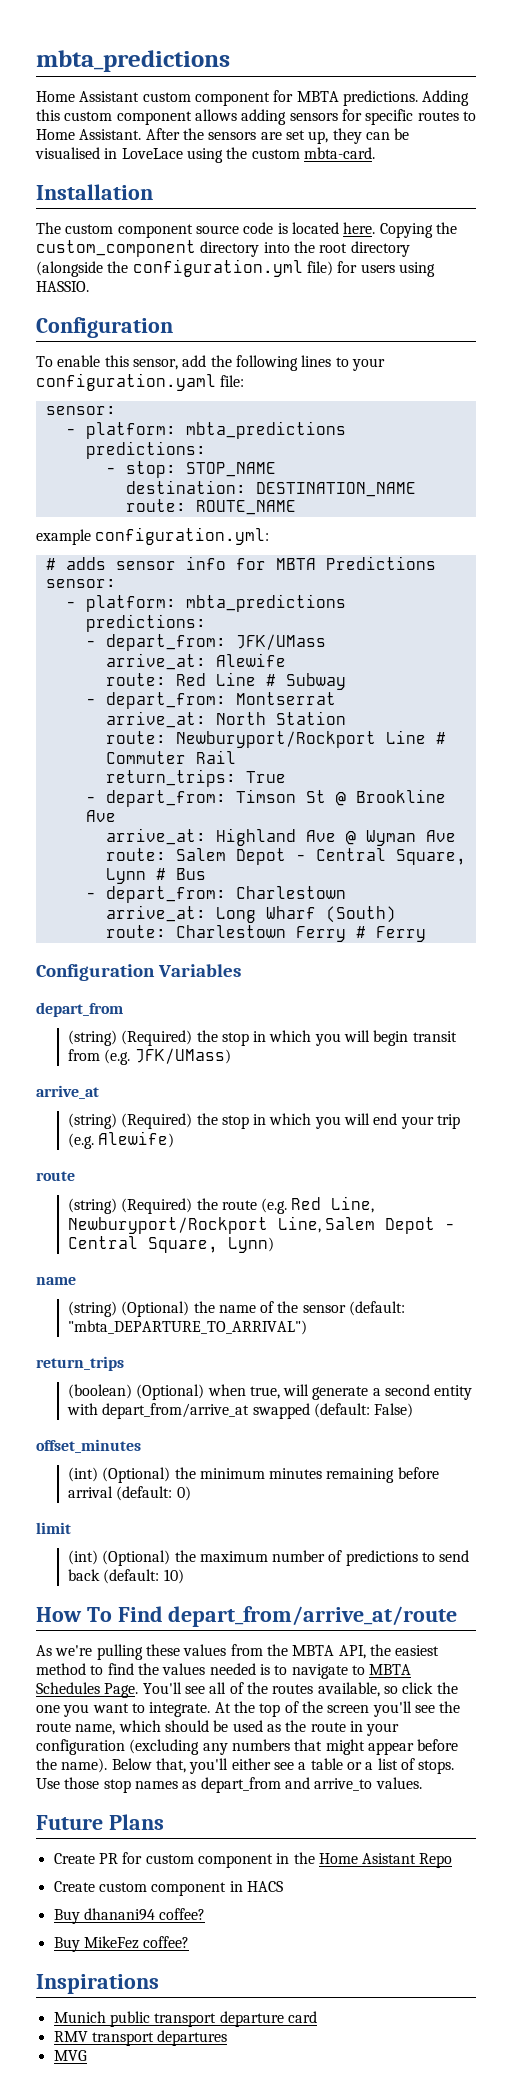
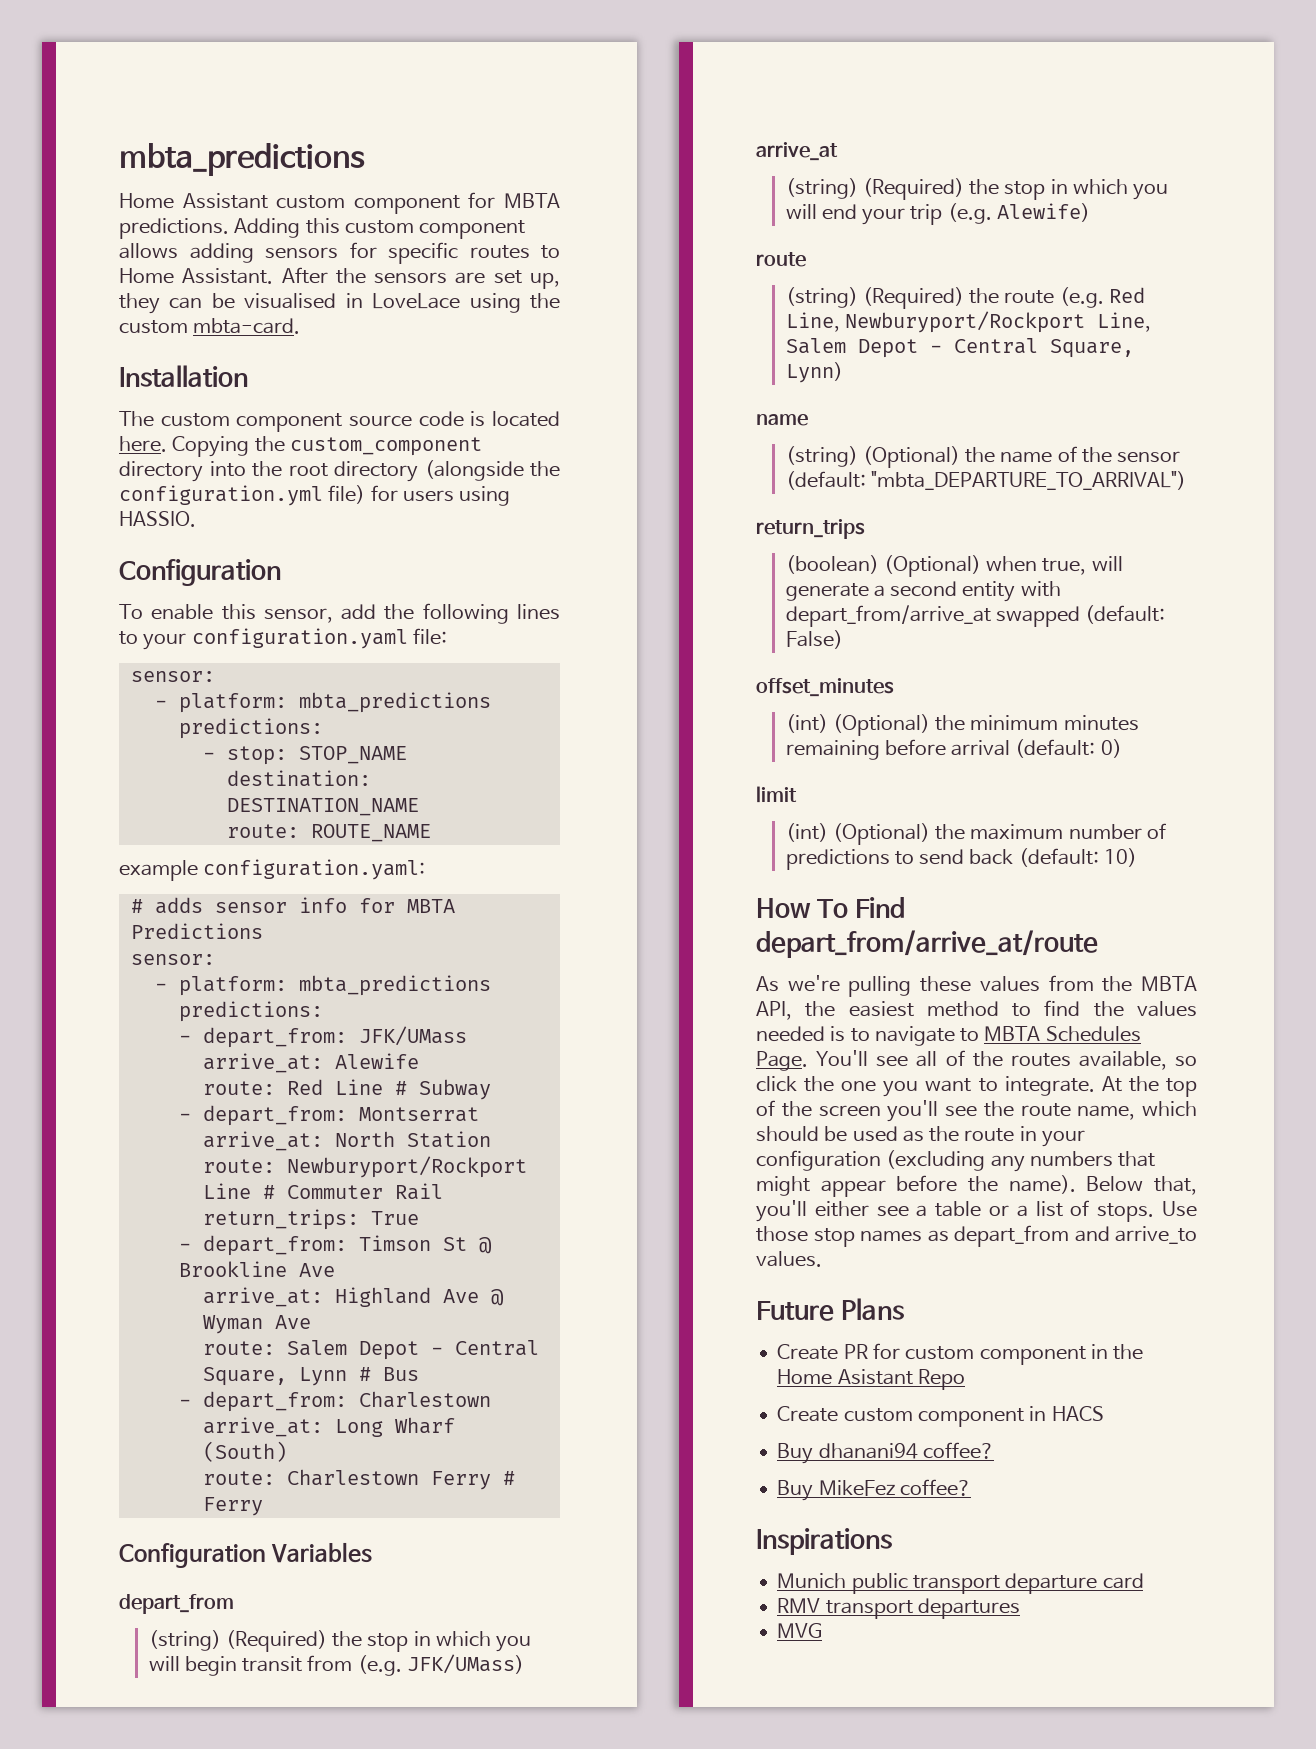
- example configuration.yml:
+ example configuration.yaml:

